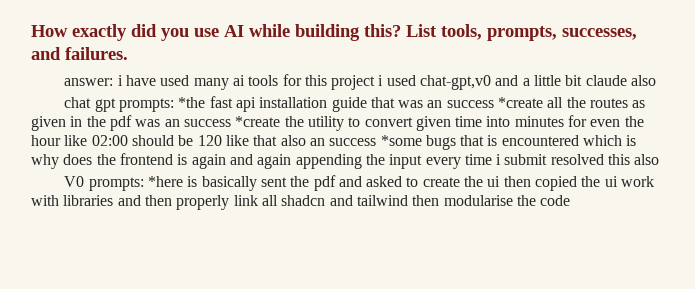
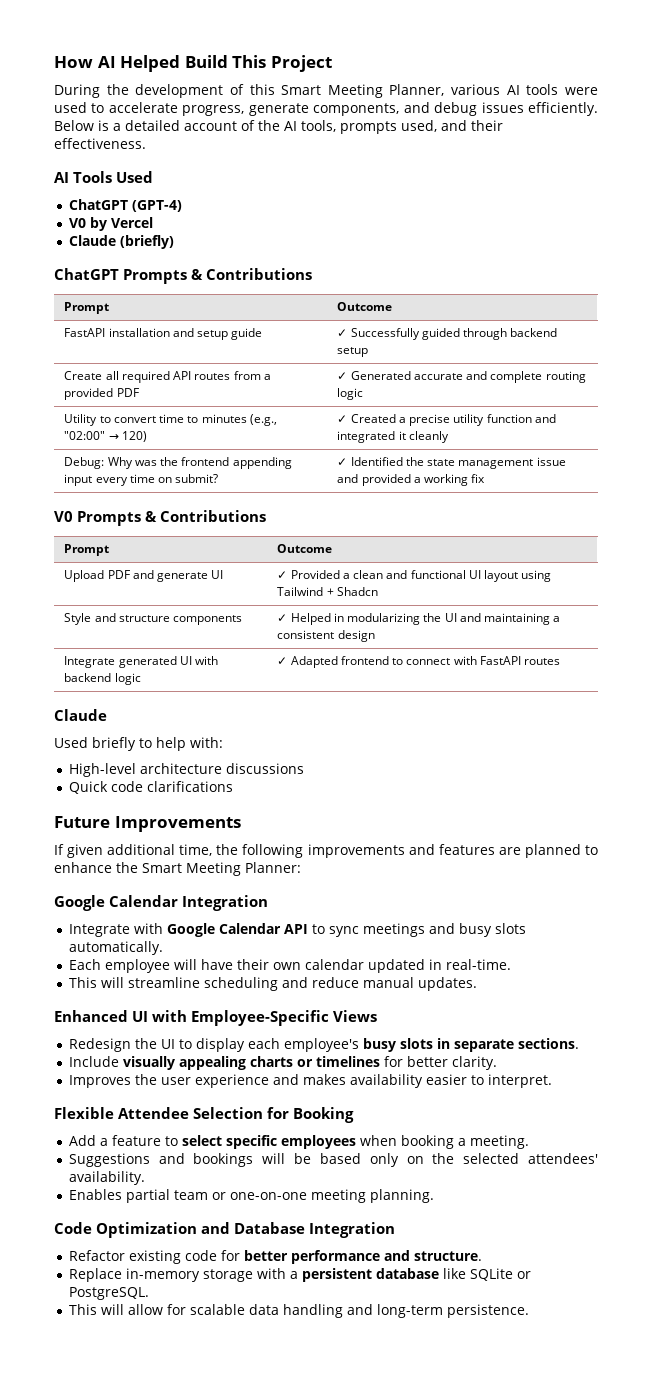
- How exactly did you use AI while building this? List tools, prompts, successes, and failures.
- answer: i have used many ai tools for this project i used chat-gpt,v0 and a little bit claude also
- chat gpt prompts: *the fast api installation guide that was an success *create all the routes as given in the pdf was an success *create the utility to convert given time into minutes for even the hour like 02:00 should be 120 like that also an success *some bugs that is encountered which is why does the frontend is again and again appending the input every time i submit resolved this also
- V0 prompts: *here is basically sent the pdf and asked to create the ui then copied the ui work with libraries and then properly link all shadcn and tailwind then modularise the code
+ How AI Helped Build This Project
+ During the development of this Smart Meeting Planner, various AI tools were used to accelerate progress, generate components, and debug issues efficiently. Below is a detailed account of the AI tools, prompts used, and their effectiveness.
+ AI Tools Used
+ ChatGPT (GPT-4)
+ V0 by Vercel
+ Claude (briefly)
+ ChatGPT Prompts & Contributions
+ Prompt | Outcome
+ FastAPI installation and setup guide | ✓ Successfully guided through backend setup
+ Create all required API routes from a provided PDF | ✓ Generated accurate and complete routing logic
+ Utility to convert time to minutes (e.g., "02:00" → 120) | ✓ Created a precise utility function and integrated it cleanly
+ Debug: Why was the frontend appending input every time on submit? | ✓ Identified the state management issue and provided a working fix
+ V0 Prompts & Contributions
+ Prompt | Outcome
+ Upload PDF and generate UI | ✓ Provided a clean and functional UI layout using Tailwind + Shadcn
+ Style and structure components | ✓ Helped in modularizing the UI and maintaining a consistent design
+ Integrate generated UI with backend logic | ✓ Adapted frontend to connect with FastAPI routes
+ Claude
+ Used briefly to help with:
+ High-level architecture discussions
+ Quick code clarifications
+ Future Improvements
+ If given additional time, the following improvements and features are planned to enhance the Smart Meeting Planner:
+ Google Calendar Integration
+ Integrate with Google Calendar API to sync meetings and busy slots automatically.
+ Each employee will have their own calendar updated in real-time.
+ This will streamline scheduling and reduce manual updates.
+ Enhanced UI with Employee-Specific Views
+ Redesign the UI to display each employee's busy slots in separate sections.
+ Include visually appealing charts or timelines for better clarity.
+ Improves the user experience and makes availability easier to interpret.
+ Flexible Attendee Selection for Booking
+ Add a feature to select specific employees when booking a meeting.
+ Suggestions and bookings will be based only on the selected attendees' availability.
+ Enables partial team or one-on-one meeting planning.
+ Code Optimization and Database Integration
+ Refactor existing code for better performance and structure.
+ Replace in-memory storage with a persistent database like SQLite or PostgreSQL.
+ This will allow for scalable data handling and long-term persistence.

